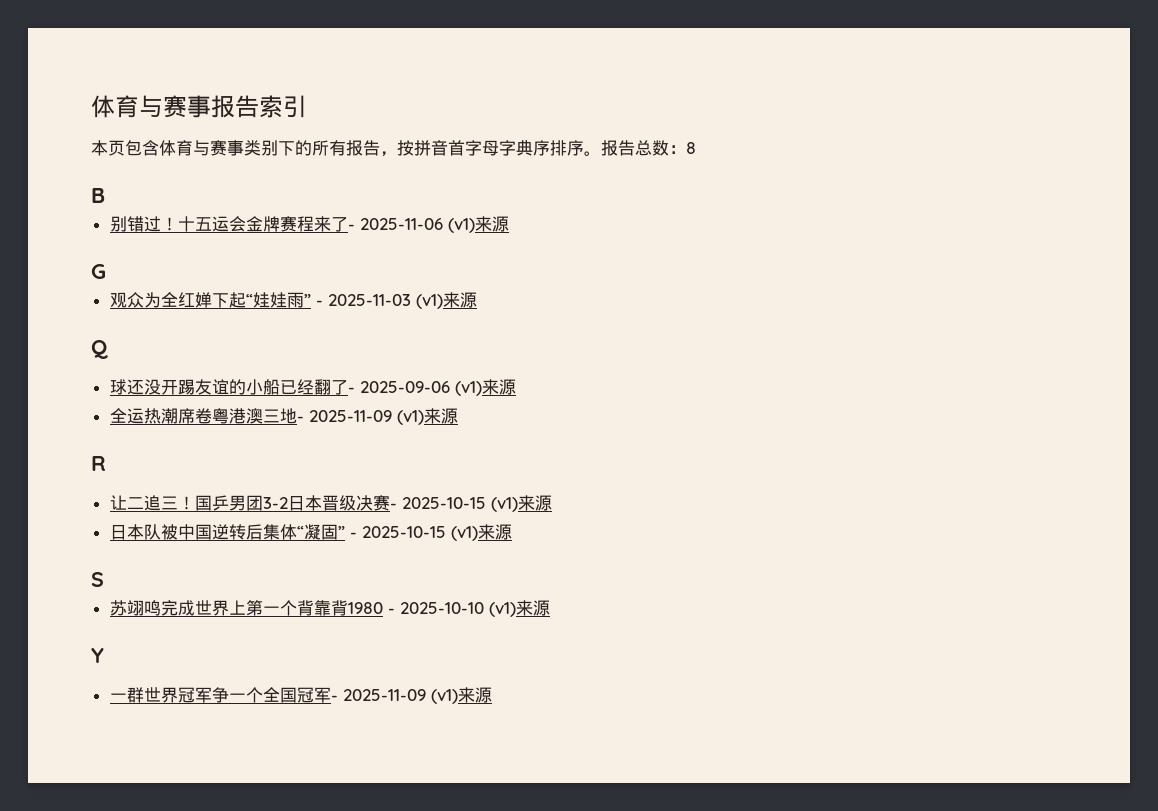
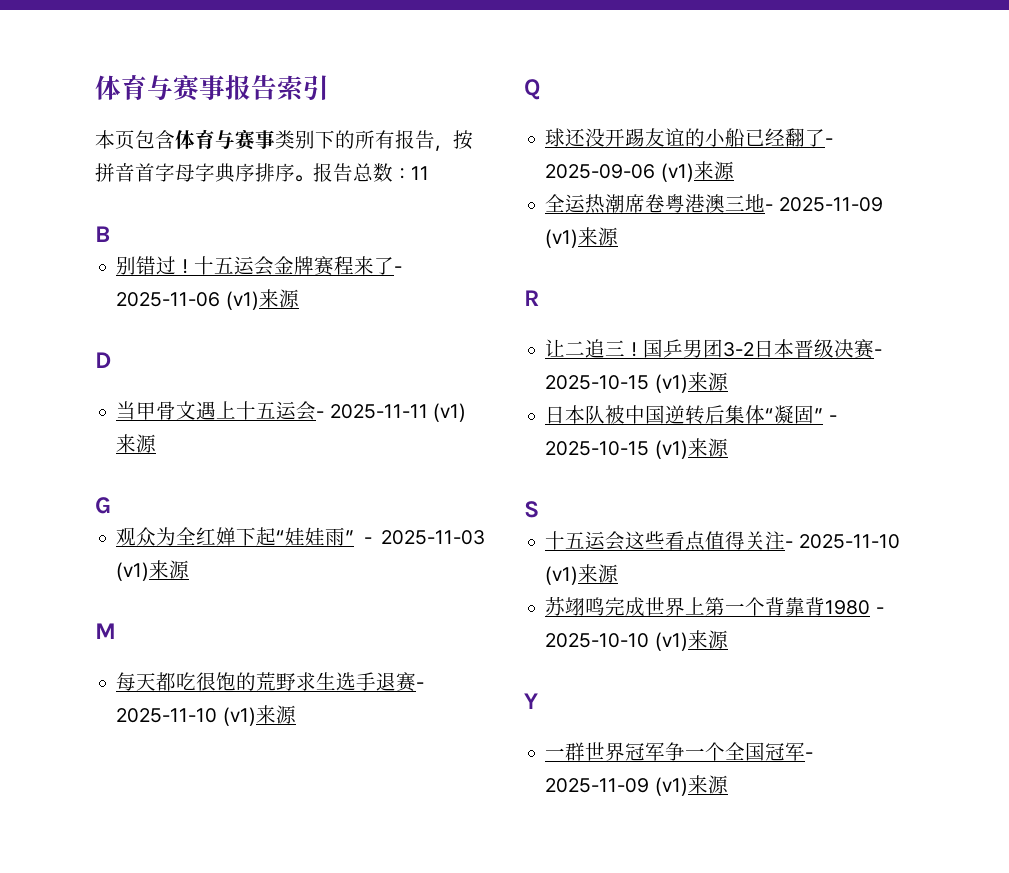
- 报告总数：8
+ 报告总数：11
+ D
+ 当甲骨文遇上十五运会- 2025-11-11 (v1)来源
+ M
+ 每天都吃很饱的荒野求生选手退赛- 2025-11-10 (v1)来源
+ 十五运会这些看点值得关注- 2025-11-10 (v1)来源

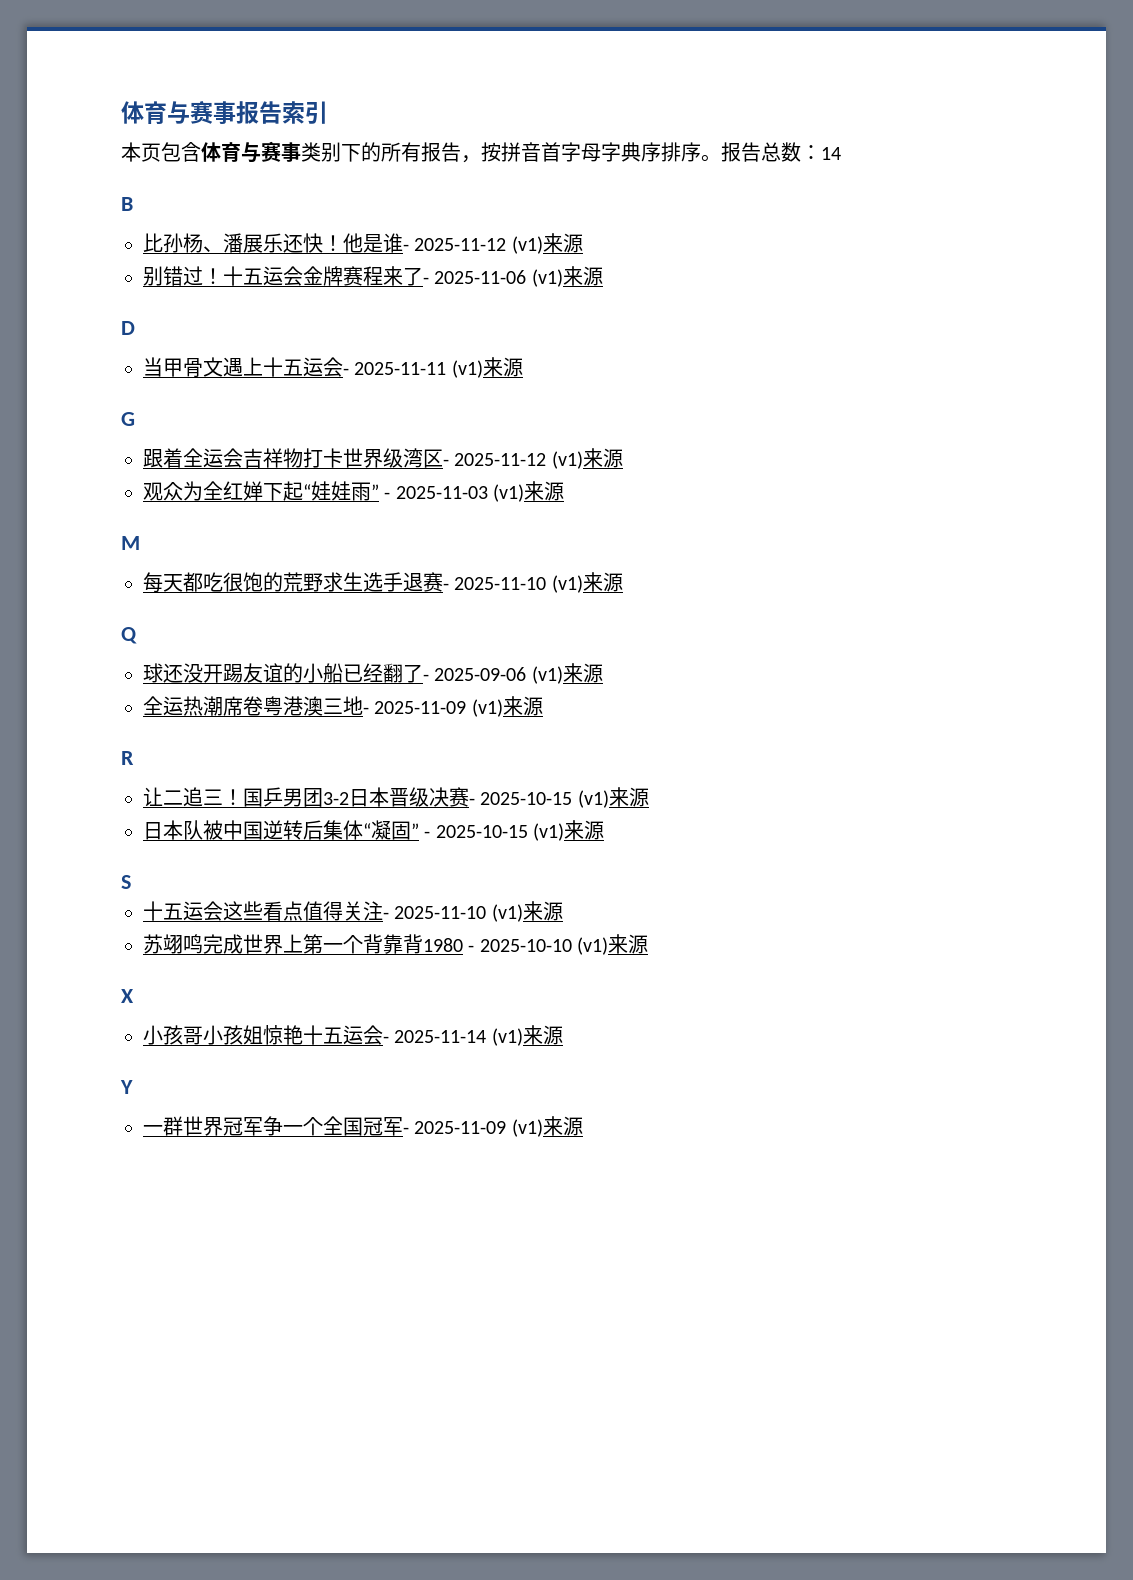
- 报告总数：11
+ 报告总数：14
+ 比孙杨、潘展乐还快！他是谁- 2025-11-12 (v1)来源
+ 跟着全运会吉祥物打卡世界级湾区- 2025-11-12 (v1)来源
+ X
+ 小孩哥小孩姐惊艳十五运会- 2025-11-14 (v1)来源

